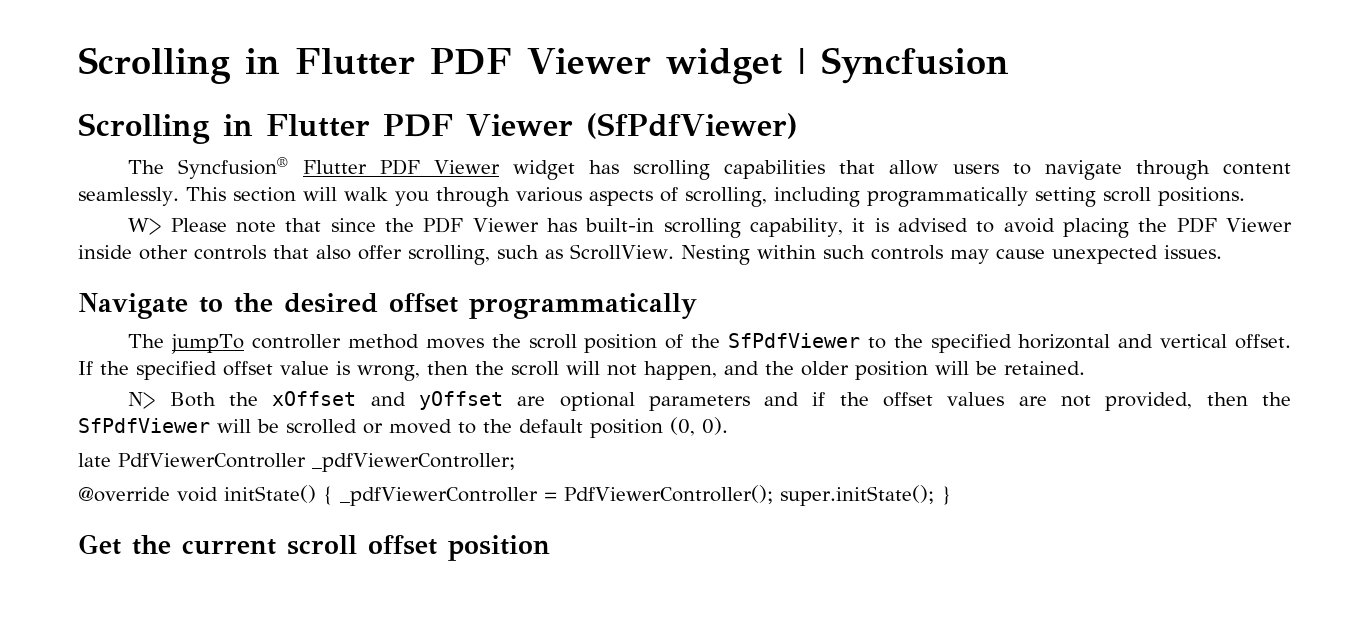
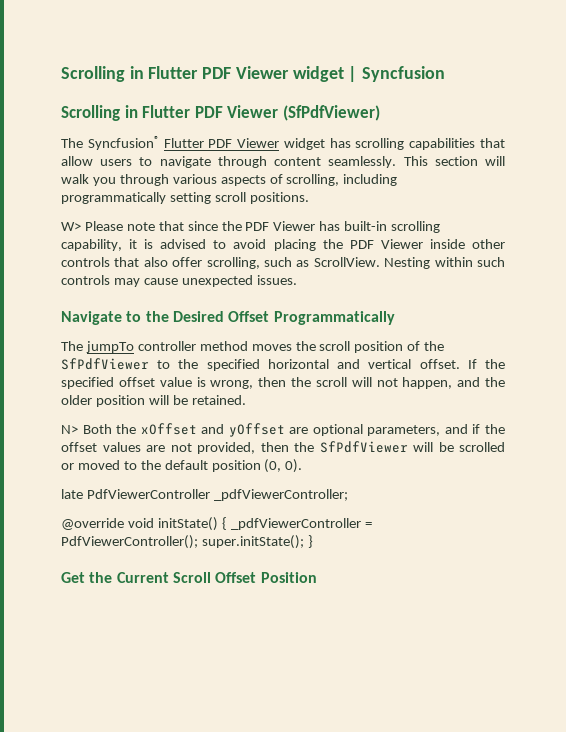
- Navigate to the desired offset programmatically
+ Navigate to the Desired Offset Programmatically
- N> Both the xOffset and yOffset are optional parameters and if the offset values are not provided, then the SfPdfViewer will be scrolled or moved to the default position (0, 0).
+ N> Both the xOffset and yOffset are optional parameters, and if the offset values are not provided, then the SfPdfViewer will be scrolled or moved to the default position (0, 0).
- Get the current scroll offset position
+ Get the Current Scroll Offset Position

